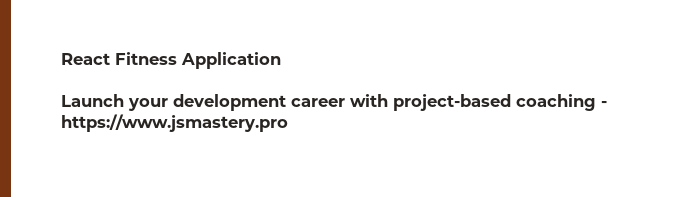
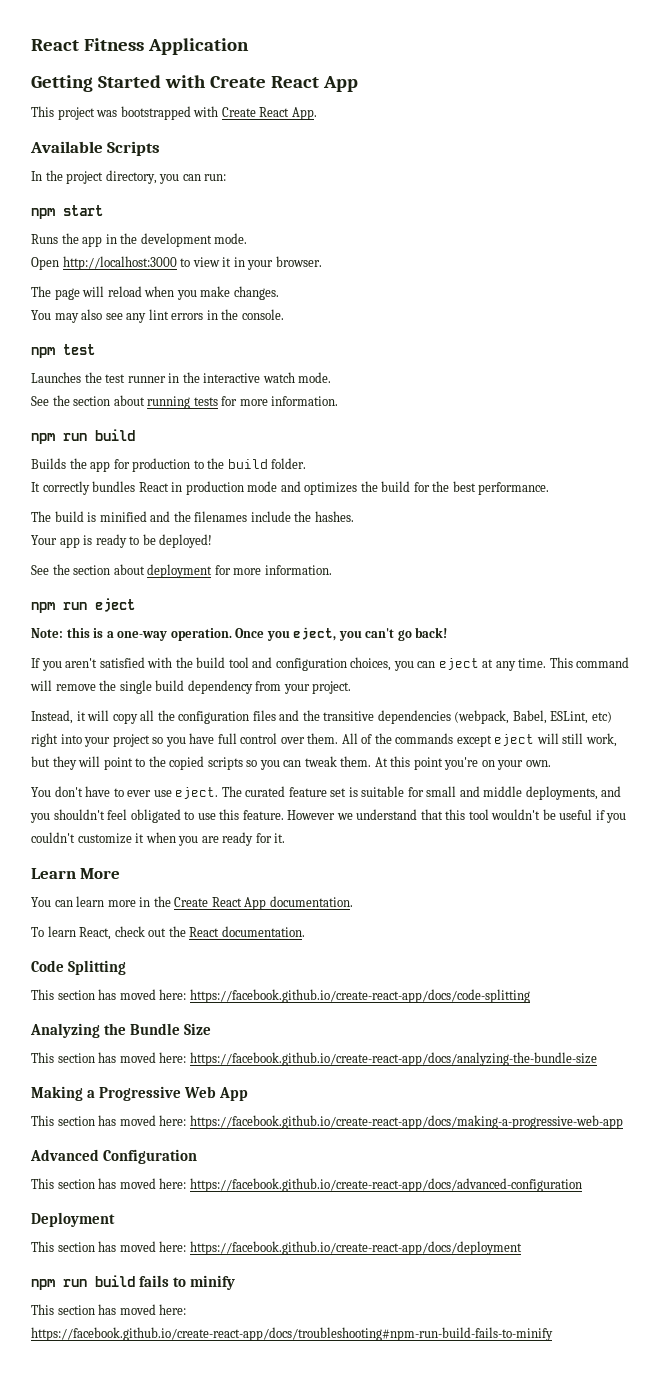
- Launch your development career with project-based coaching - https://www.jsmastery.pro
+ Getting Started with Create React App
+ This project was bootstrapped with Create React App.
+ Available Scripts
+ In the project directory, you can run:
+ npm start
+ Runs the app in the development mode.
+ Open http://localhost:3000 to view it in your browser.
+ The page will reload when you make changes.
+ You may also see any lint errors in the console.
+ npm test
+ Launches the test runner in the interactive watch mode.
+ See the section about running tests for more information.
+ npm run build
+ Builds the app for production to the build folder.
+ It correctly bundles React in production mode and optimizes the build for the best performance.
+ The build is minified and the filenames include the hashes.
+ Your app is ready to be deployed!
+ See the section about deployment for more information.
+ npm run eject
+ Note: this is a one-way operation. Once you eject, you can't go back!
+ If you aren't satisfied with the build tool and configuration choices, you can eject at any time. This command will remove the single build dependency from your project.
+ Instead, it will copy all the configuration files and the transitive dependencies (webpack, Babel, ESLint, etc) right into your project so you have full control over them. All of the commands except eject will still work, but they will point to the copied scripts so you can tweak them. At this point you're on your own.
+ You don't have to ever use eject. The curated feature set is suitable for small and middle deployments, and you shouldn't feel obligated to use this feature. However we understand that this tool wouldn't be useful if you couldn't customize it when you are ready for it.
+ Learn More
+ You can learn more in the Create React App documentation.
+ To learn React, check out the React documentation.
+ Code Splitting
+ This section has moved here: https://facebook.github.io/create-react-app/docs/code-splitting
+ Analyzing the Bundle Size
+ This section has moved here: https://facebook.github.io/create-react-app/docs/analyzing-the-bundle-size
+ Making a Progressive Web App
+ This section has moved here: https://facebook.github.io/create-react-app/docs/making-a-progressive-web-app
+ Advanced Configuration
+ This section has moved here: https://facebook.github.io/create-react-app/docs/advanced-configuration
+ Deployment
+ This section has moved here: https://facebook.github.io/create-react-app/docs/deployment
+ npm run build fails to minify
+ This section has moved here: https://facebook.github.io/create-react-app/docs/troubleshooting#npm-run-build-fails-to-minify

